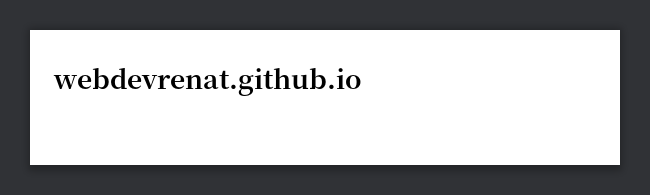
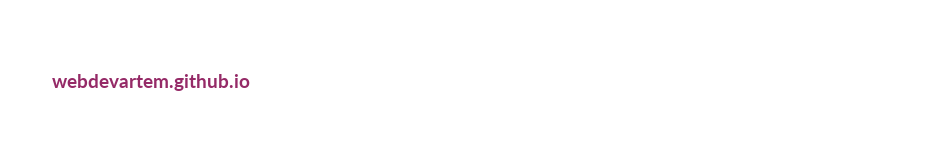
- webdevrenat.github.io
+ webdevartem.github.io

